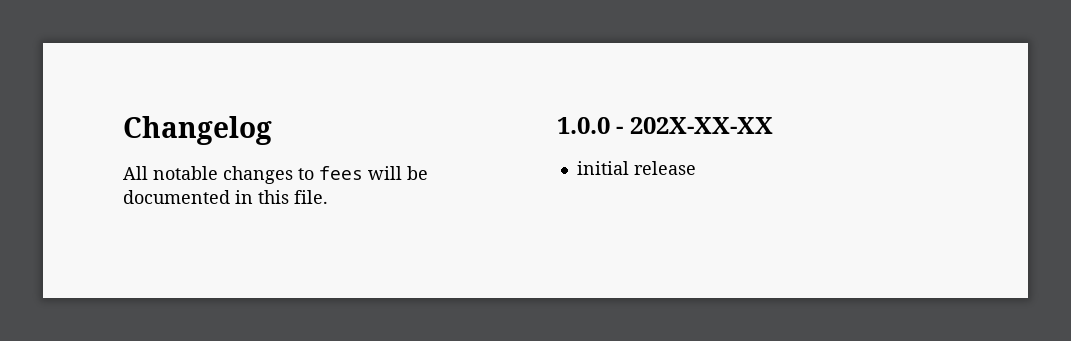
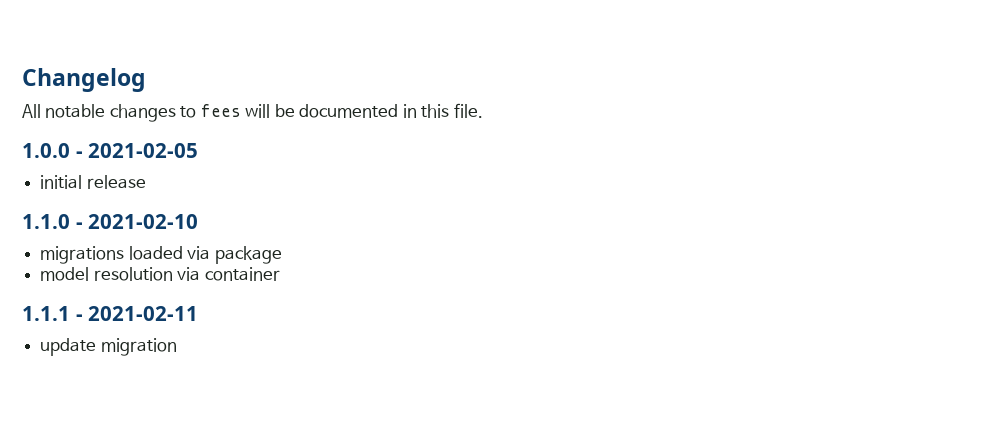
- 1.0.0 - 202X-XX-XX
+ 1.0.0 - 2021-02-05
+ 1.1.0 - 2021-02-10
+ migrations loaded via package
+ model resolution via container
+ 1.1.1 - 2021-02-11
+ update migration

